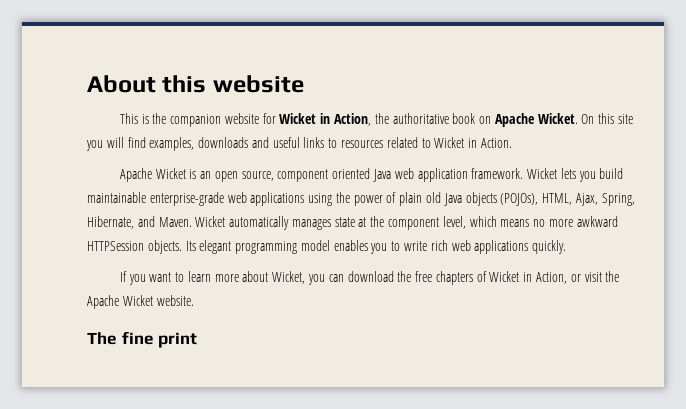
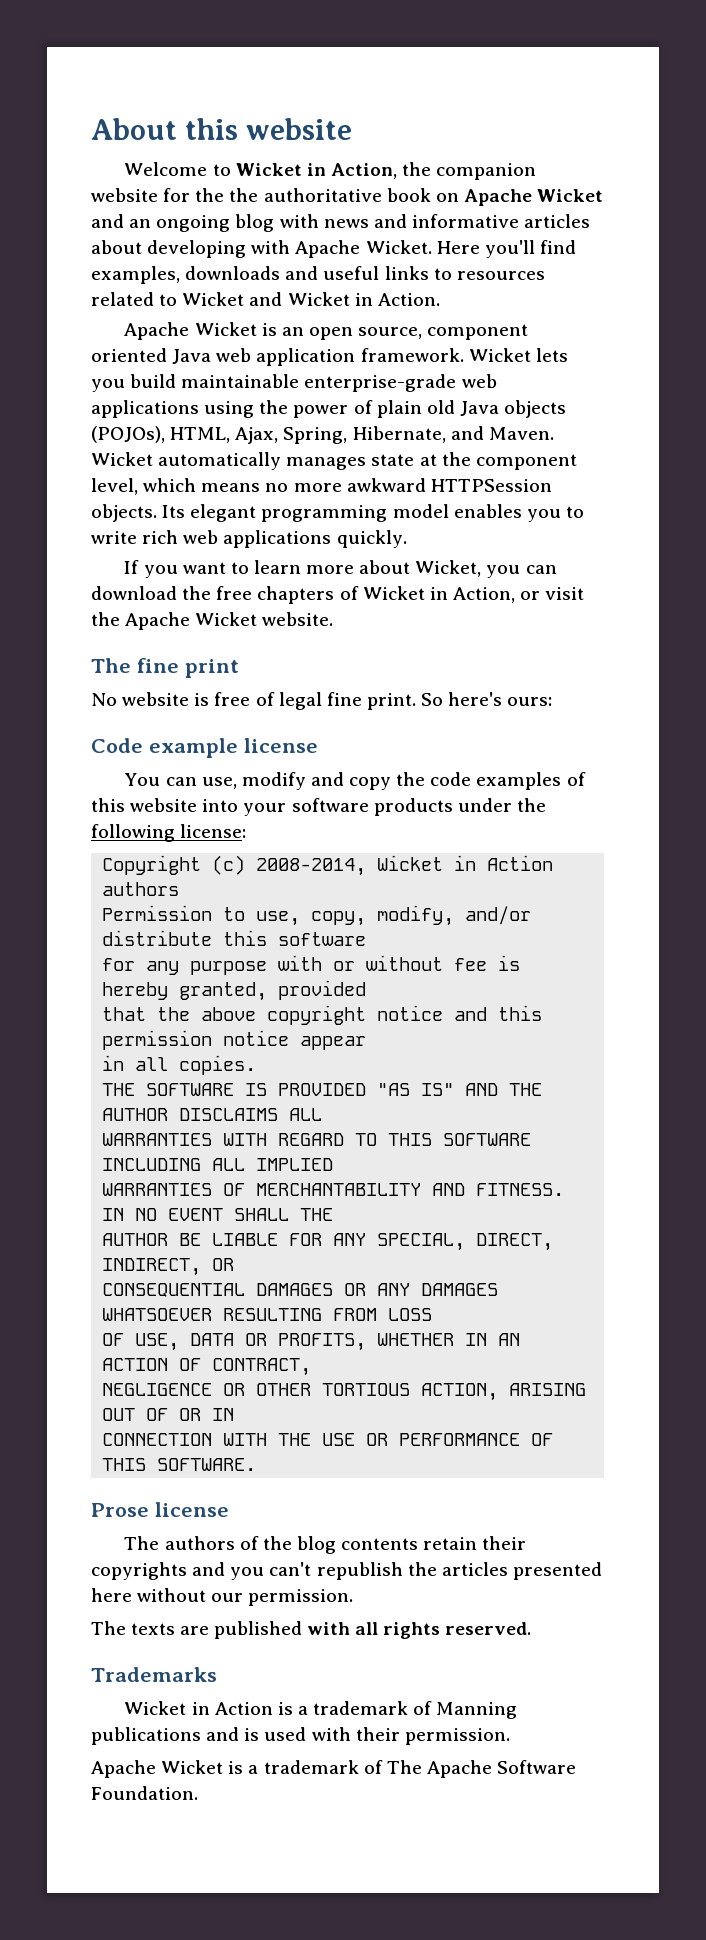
- This is the companion website for Wicket in Action, the authoritative book on Apache Wicket. On this site you will find examples, downloads and useful links to resources related to Wicket in Action.
+ Welcome to Wicket in Action, the companion website for the the authoritative book on Apache Wicket and an ongoing blog with news and informative articles about developing with Apache Wicket. Here you'll find examples, downloads and useful links to resources related to Wicket and Wicket in Action.
+ No website is free of legal fine print. So here's ours:
+ Code example license
+ You can use, modify and copy the code examples of this website into your software products under the following license:
+ Copyright (c) 2008-2014, Wicket in Action authors
+ Permission to use, copy, modify, and/or distribute this software
+ for any purpose with or without fee is hereby granted, provided
+ that the above copyright notice and this permission notice appear
+ in all copies.
+ THE SOFTWARE IS PROVIDED "AS IS" AND THE AUTHOR DISCLAIMS ALL
+ WARRANTIES WITH REGARD TO THIS SOFTWARE INCLUDING ALL IMPLIED
+ WARRANTIES OF MERCHANTABILITY AND FITNESS. IN NO EVENT SHALL THE
+ AUTHOR BE LIABLE FOR ANY SPECIAL, DIRECT, INDIRECT, OR
+ CONSEQUENTIAL DAMAGES OR ANY DAMAGES WHATSOEVER RESULTING FROM LOSS
+ OF USE, DATA OR PROFITS, WHETHER IN AN ACTION OF CONTRACT,
+ NEGLIGENCE OR OTHER TORTIOUS ACTION, ARISING OUT OF OR IN
+ CONNECTION WITH THE USE OR PERFORMANCE OF THIS SOFTWARE.
+ Prose license
+ The authors of the blog contents retain their copyrights and you can't republish the articles presented here without our permission.
+ The texts are published with all rights reserved.
+ Trademarks
+ Wicket in Action is a trademark of Manning publications and is used with their permission.
+ Apache Wicket is a trademark of The Apache Software Foundation.

